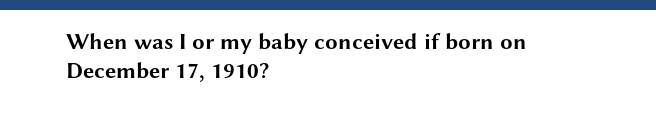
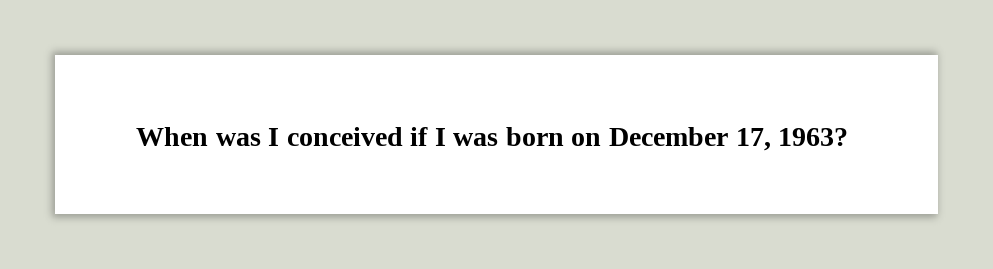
- When was I or my baby conceived if born on December 17, 1910?
+ When was I conceived if I was born on December 17, 1963?

